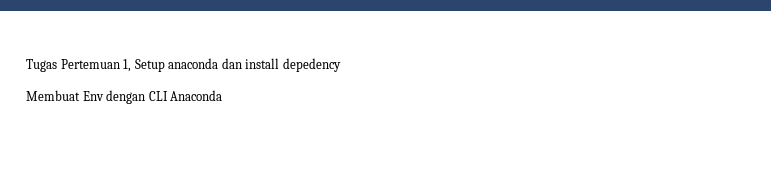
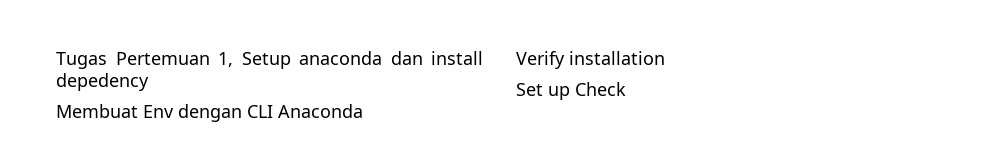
+ Verify installation
+ Set up Check

